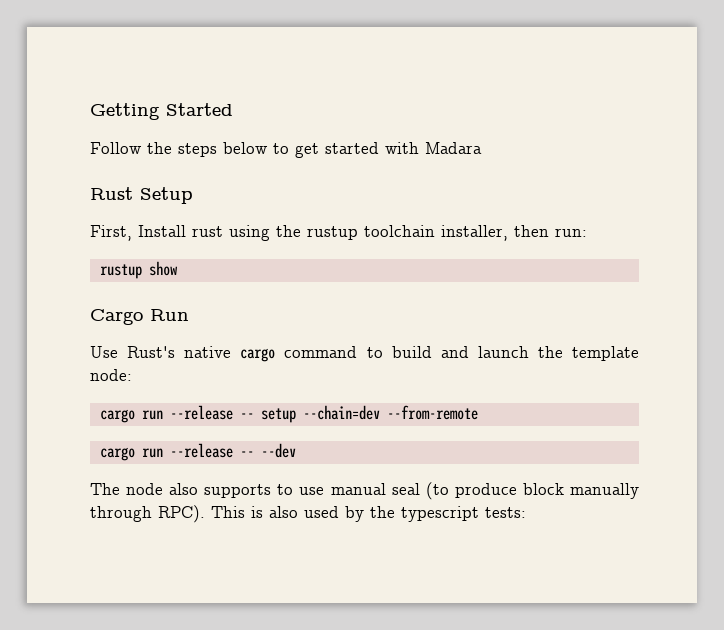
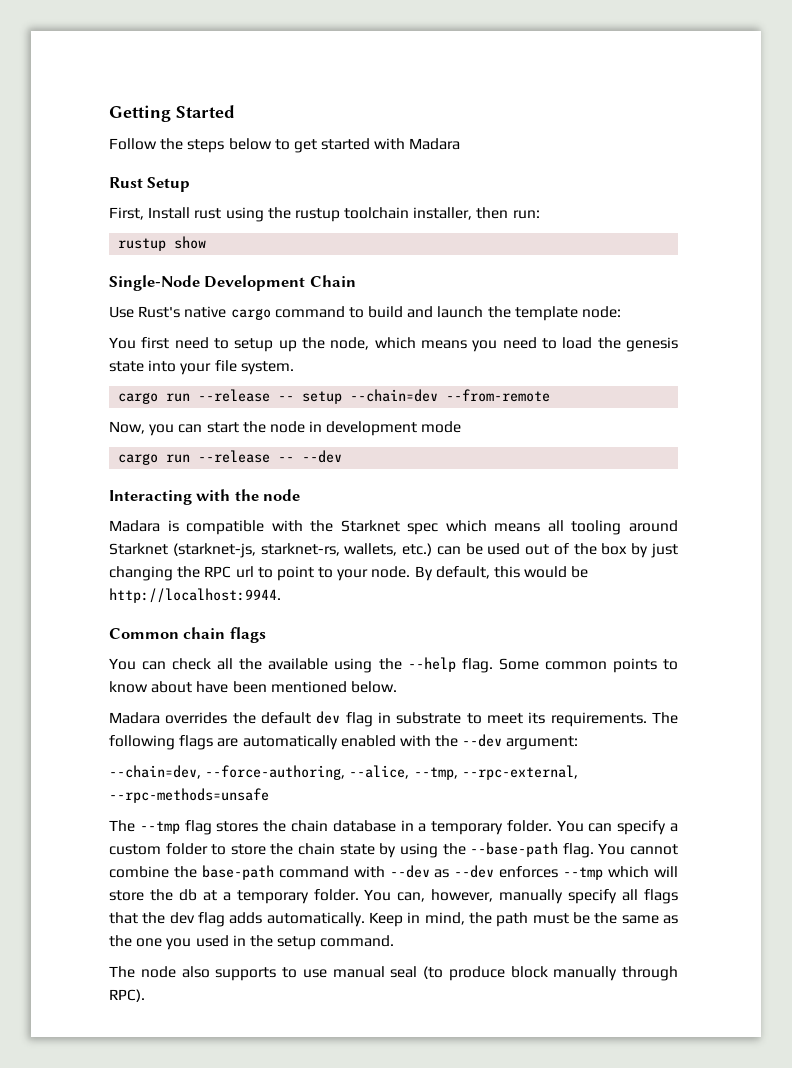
- Cargo Run
+ Single-Node Development Chain
+ You first need to setup up the node, which means you need to load the genesis state into your file system.
+ Now, you can start the node in development mode
+ Interacting with the node
+ Madara is compatible with the Starknet spec which means all tooling around Starknet (starknet-js, starknet-rs, wallets, etc.) can be used out of the box by just changing the RPC url to point to your node. By default, this would be http://localhost:9944.
+ Common chain flags
+ You can check all the available using the --help flag. Some common points to know about have been mentioned below.
+ Madara overrides the default dev flag in substrate to meet its requirements. The following flags are automatically enabled with the --dev argument:
+ --chain=dev, --force-authoring, --alice, --tmp, --rpc-external, --rpc-methods=unsafe
+ The --tmp flag stores the chain database in a temporary folder. You can specify a custom folder to store the chain state by using the --base-path flag. You cannot combine the base-path command with --dev as --dev enforces --tmp which will store the db at a temporary folder. You can, however, manually specify all flags that the dev flag adds automatically. Keep in mind, the path must be the same as the one you used in the setup command.
- This is also used by the typescript tests:

